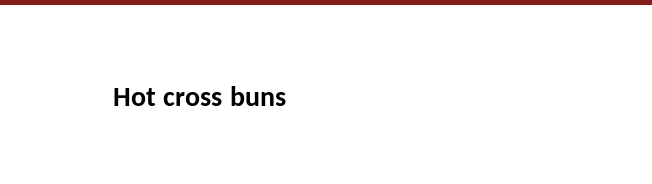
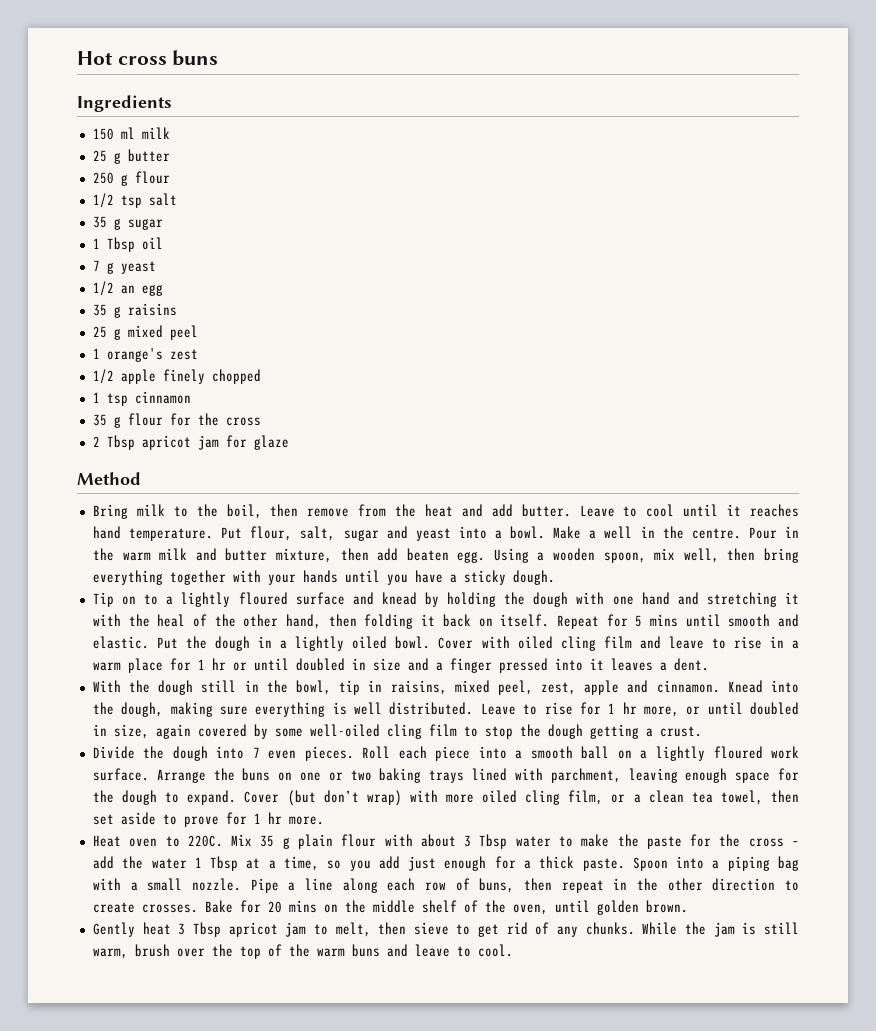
+ Ingredients
+ 150 ml milk
+ 25 g butter
+ 250 g flour
+ 1/2 tsp salt
+ 35 g sugar
+ 1 Tbsp oil
+ 7 g yeast
+ 1/2 an egg
+ 35 g raisins
+ 25 g mixed peel
+ 1 orange's zest
+ 1/2 apple finely chopped
+ 1 tsp cinnamon
+ 35 g flour for the cross
+ 2 Tbsp apricot jam for glaze
+ Method
+ Bring milk to the boil, then remove from the heat and add butter. Leave to cool until it reaches hand temperature. Put flour, salt, sugar and yeast into a bowl. Make a well in the centre. Pour in the warm milk and butter mixture, then add beaten egg. Using a wooden spoon, mix well, then bring everything together with your hands until you have a sticky dough.
+ Tip on to a lightly floured surface and knead by holding the dough with one hand and stretching it with the heal of the other hand, then folding it back on itself. Repeat for 5 mins until smooth and elastic. Put the dough in a lightly oiled bowl. Cover with oiled cling film and leave to rise in a warm place for 1 hr or until doubled in size and a finger pressed into it leaves a dent.
+ With the dough still in the bowl, tip in raisins, mixed peel, zest, apple and cinnamon. Knead into the dough, making sure everything is well distributed. Leave to rise for 1 hr more, or until doubled in size, again covered by some well-oiled cling film to stop the dough getting a crust.
+ Divide the dough into 7 even pieces. Roll each piece into a smooth ball on a lightly floured work surface. Arrange the buns on one or two baking trays lined with parchment, leaving enough space for the dough to expand. Cover (but don’t wrap) with more oiled cling film, or a clean tea towel, then set aside to prove for 1 hr more.
+ Heat oven to 220C. Mix 35 g plain flour with about 3 Tbsp water to make the paste for the cross – add the water 1 Tbsp at a time, so you add just enough for a thick paste. Spoon into a piping bag with a small nozzle. Pipe a line along each row of buns, then repeat in the other direction to create crosses. Bake for 20 mins on the middle shelf of the oven, until golden brown.
+ Gently heat 3 Tbsp apricot jam to melt, then sieve to get rid of any chunks. While the jam is still warm, brush over the top of the warm buns and leave to cool.

